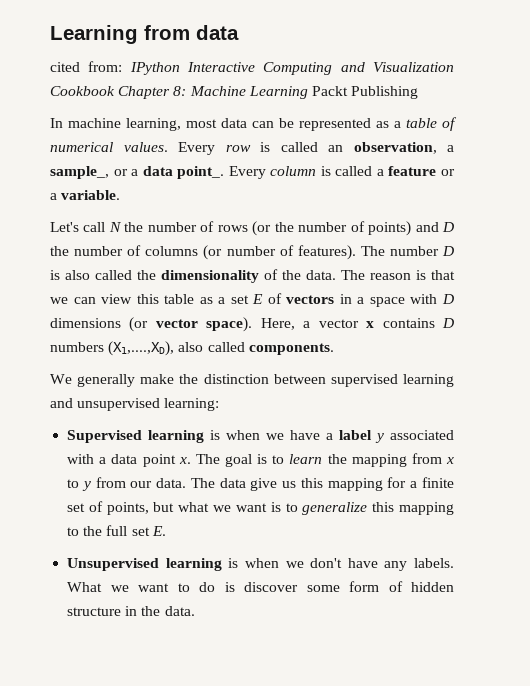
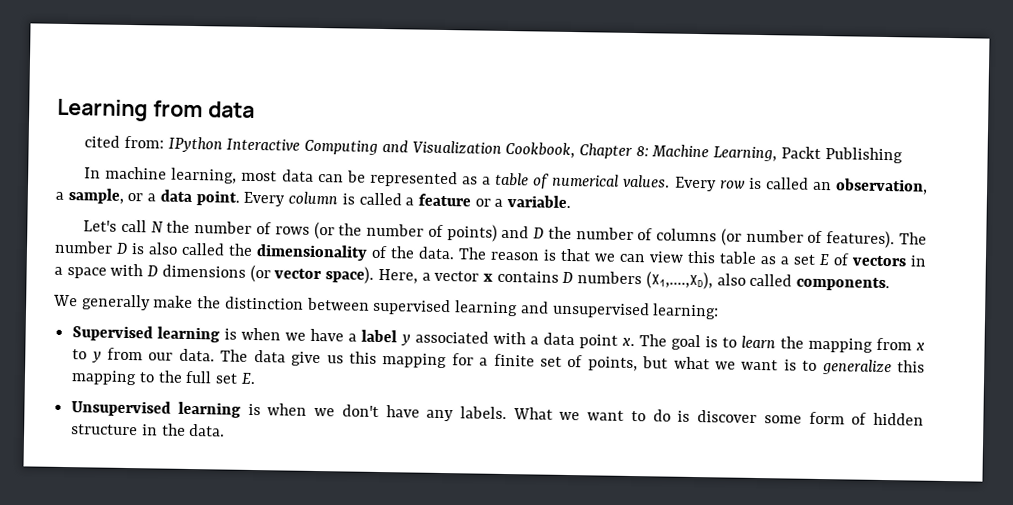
- cited from: IPython Interactive Computing and Visualization Cookbook Chapter 8: Machine Learning Packt Publishing
+ cited from: IPython Interactive Computing and Visualization Cookbook, Chapter 8: Machine Learning, Packt Publishing
- Every row is called an observation, a sample_, or a data point_.
+ Every row is called an observation, a sample, or a data point.

